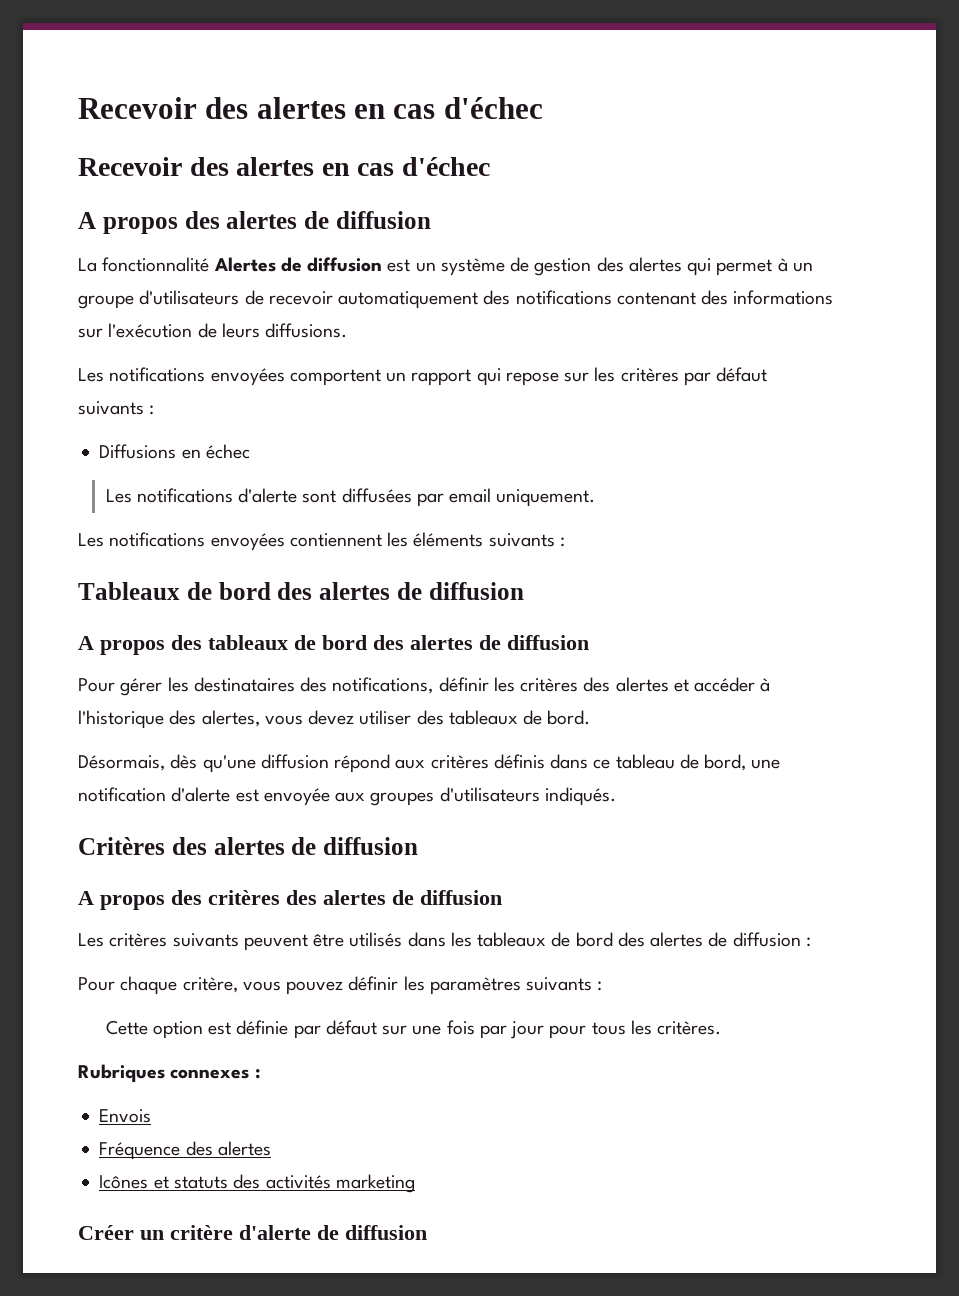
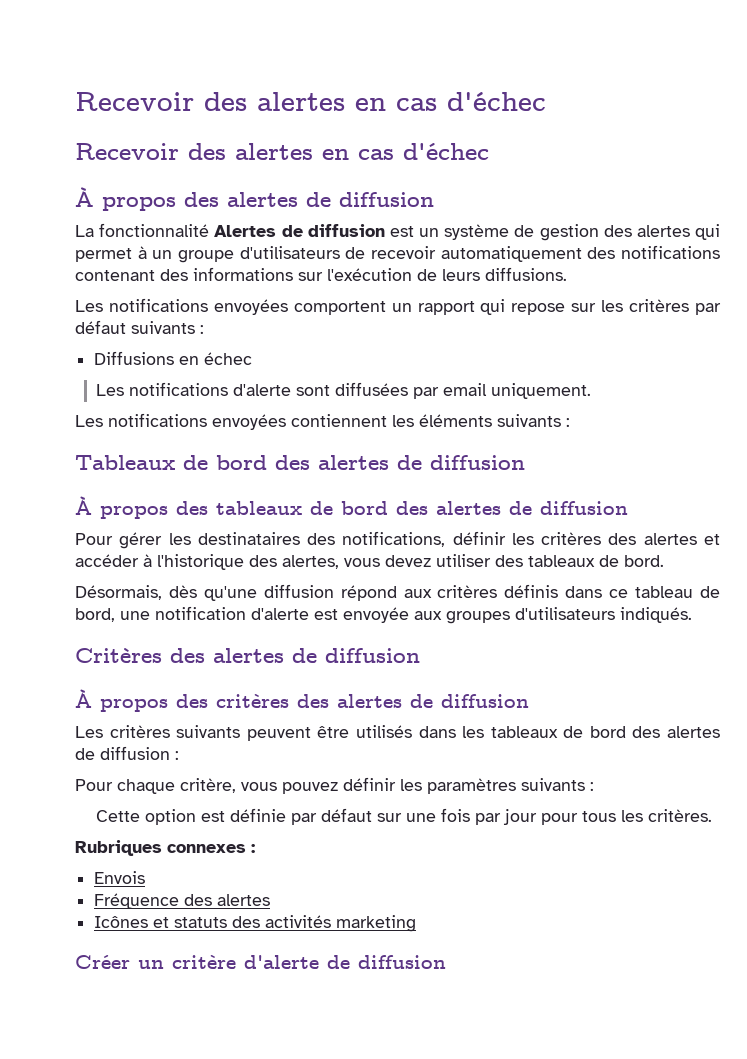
- A propos des alertes de diffusion
+ À propos des alertes de diffusion
- A propos des tableaux de bord des alertes de diffusion
+ À propos des tableaux de bord des alertes de diffusion
- A propos des critères des alertes de diffusion
+ À propos des critères des alertes de diffusion

